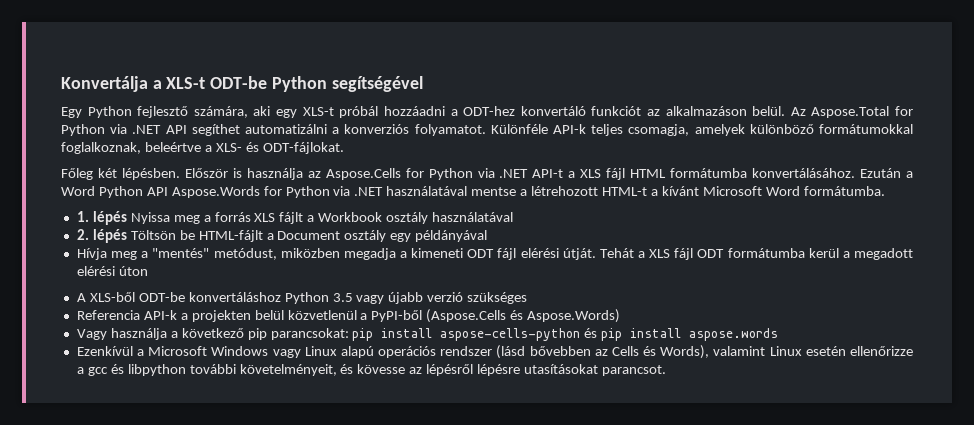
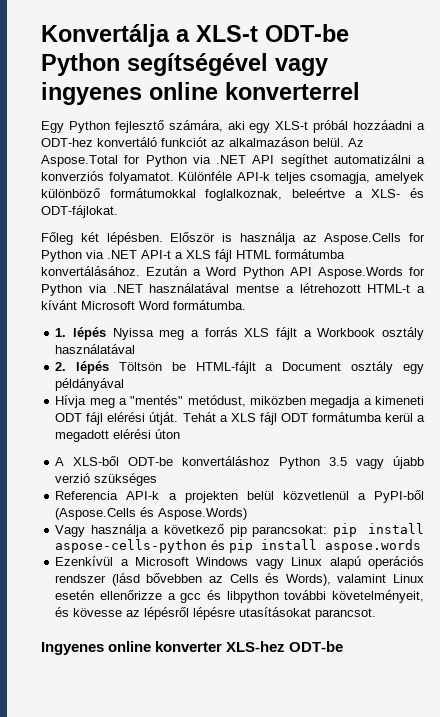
- Konvertálja a XLS-t ODT-be Python segítségével
+ Konvertálja a XLS-t ODT-be Python segítségével vagy ingyenes online konverterrel
+ Ingyenes online konverter XLS-hez ODT-be

